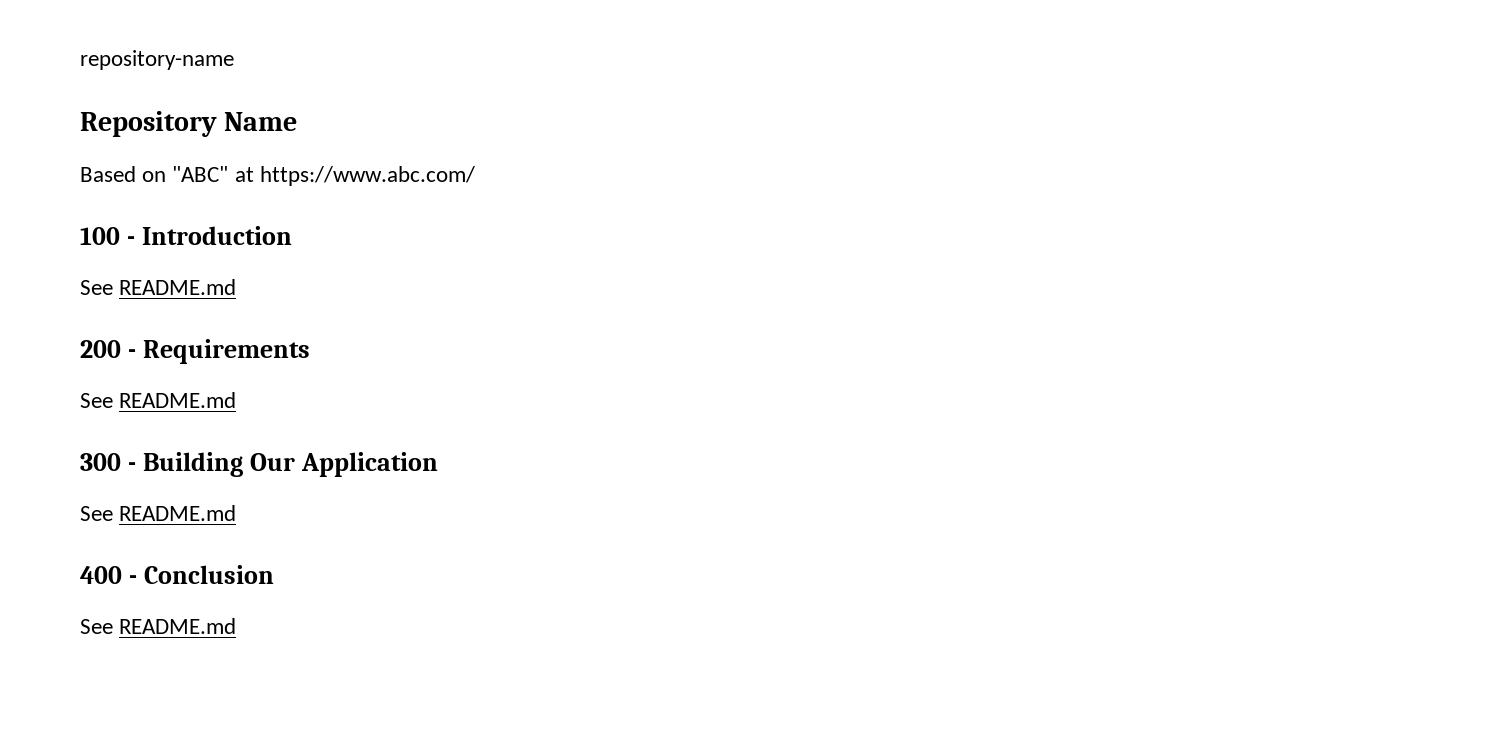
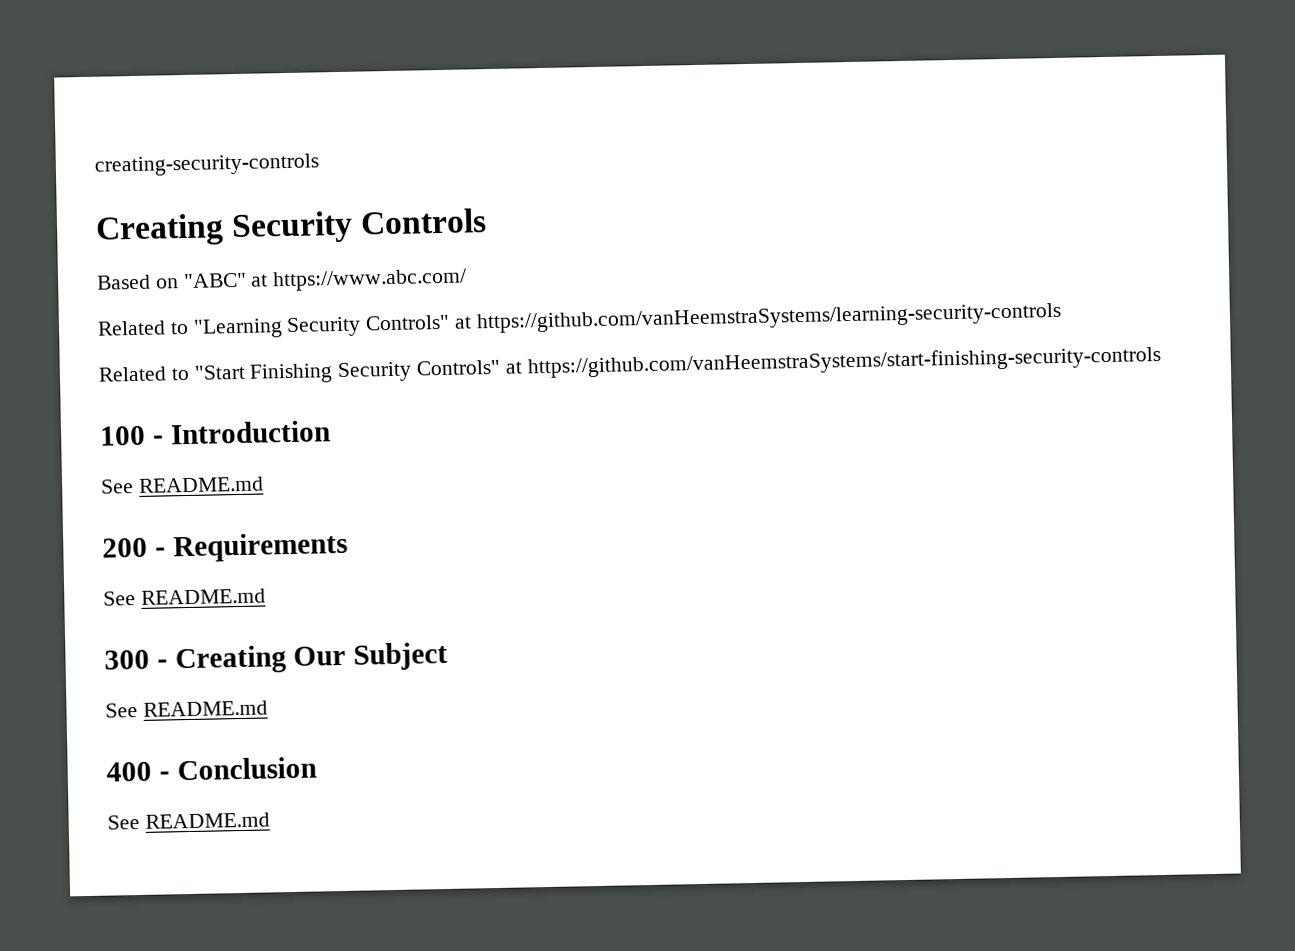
- repository-name
- Repository Name
+ creating-security-controls
+ Creating Security Controls
+ Related to "Learning Security Controls" at https://github.com/vanHeemstraSystems/learning-security-controls
+ Related to "Start Finishing Security Controls" at https://github.com/vanHeemstraSystems/start-finishing-security-controls
- 300 - Building Our Application
+ 300 - Creating Our Subject

